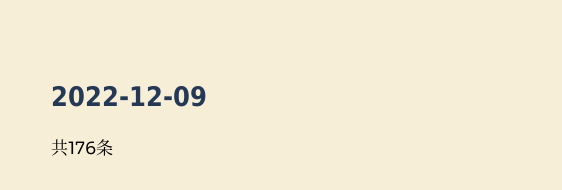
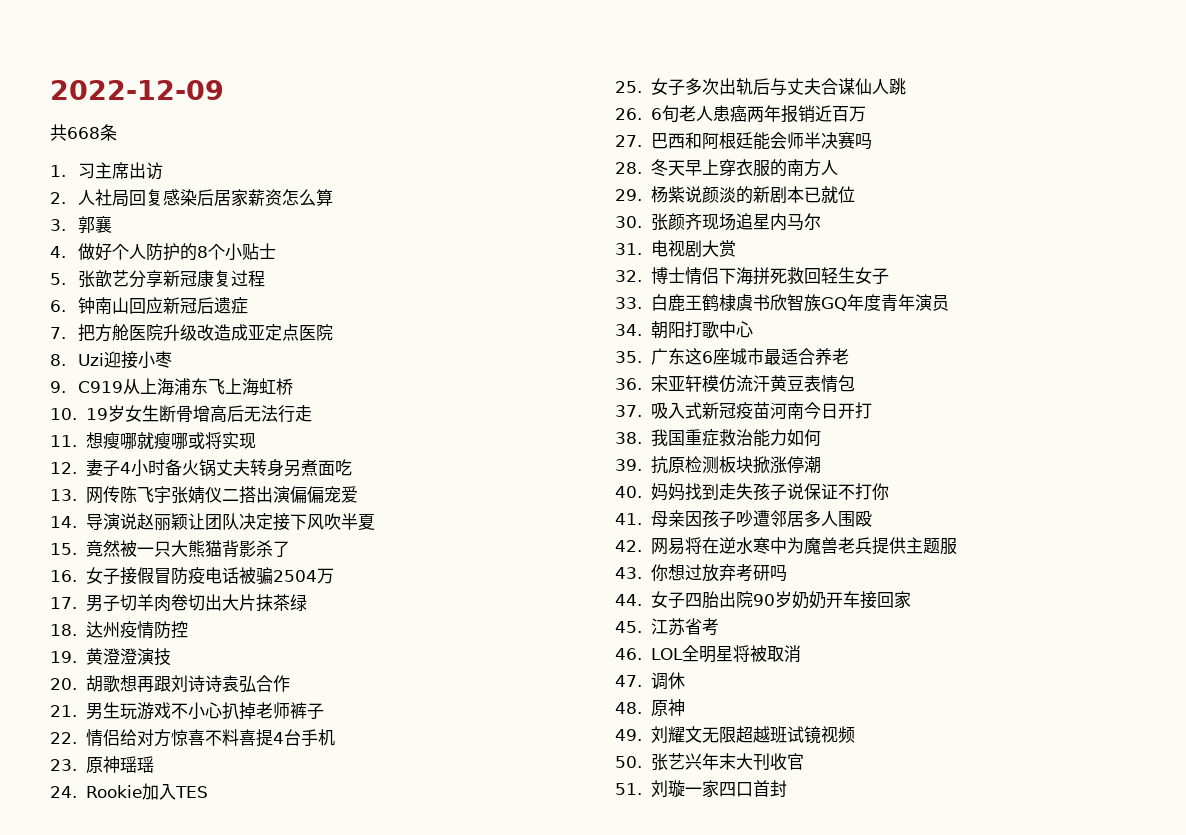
- 共176条
+ 共668条
+ 1.习主席出访
+ 2.人社局回复感染后居家薪资怎么算
+ 3.郭襄
+ 4.做好个人防护的8个小贴士
+ 5.张歆艺分享新冠康复过程
+ 6.钟南山回应新冠后遗症
+ 7.把方舱医院升级改造成亚定点医院
+ 8. Uzi迎接小枣
+ 9. C919从上海浦东飞上海虹桥
+ 10. 19岁女生断骨增高后无法行走
+ 11.想瘦哪就瘦哪或将实现
+ 12.妻子4小时备火锅丈夫转身另煮面吃
+ 13.网传陈飞宇张婧仪二搭出演偏偏宠爱
+ 14.导演说赵丽颖让团队决定接下风吹半夏
+ 15.竟然被一只大熊猫背影杀了
+ 16.女子接假冒防疫电话被骗2504万
+ 17.男子切羊肉卷切出大片抹茶绿
+ 18.达州疫情防控
+ 19.黄澄澄演技
+ 20.胡歌想再跟刘诗诗袁弘合作
+ 21.男生玩游戏不小心扒掉老师裤子
+ 22.情侣给对方惊喜不料喜提4台手机
+ 23.原神瑶瑶
+ 24. Rookie加入TES
+ 25.女子多次出轨后与丈夫合谋仙人跳
+ 26. 6旬老人患癌两年报销近百万
+ 27.巴西和阿根廷能会师半决赛吗
+ 28.冬天早上穿衣服的南方人
+ 29.杨紫说颜淡的新剧本已就位
+ 30.张颜齐现场追星内马尔
+ 31.电视剧大赏
+ 32.博士情侣下海拼死救回轻生女子
+ 33.白鹿王鹤棣虞书欣智族GQ年度青年演员
+ 34.朝阳打歌中心
+ 35.广东这6座城市最适合养老
+ 36.宋亚轩模仿流汗黄豆表情包
+ 37.吸入式新冠疫苗河南今日开打
+ 38.我国重症救治能力如何
+ 39.抗原检测板块掀涨停潮
+ 40.妈妈找到走失孩子说保证不打你
+ 41.母亲因孩子吵遭邻居多人围殴
+ 42.网易将在逆水寒中为魔兽老兵提供主题服
+ 43.你想过放弃考研吗
+ 44.女子四胎出院90岁奶奶开车接回家
+ 45.江苏省考
+ 46. LOL全明星将被取消
+ 47.调休
+ 48.原神
+ 49.刘耀文无限超越班试镜视频
+ 50.张艺兴年末大刊收官
+ 51.刘璇一家四口首封

